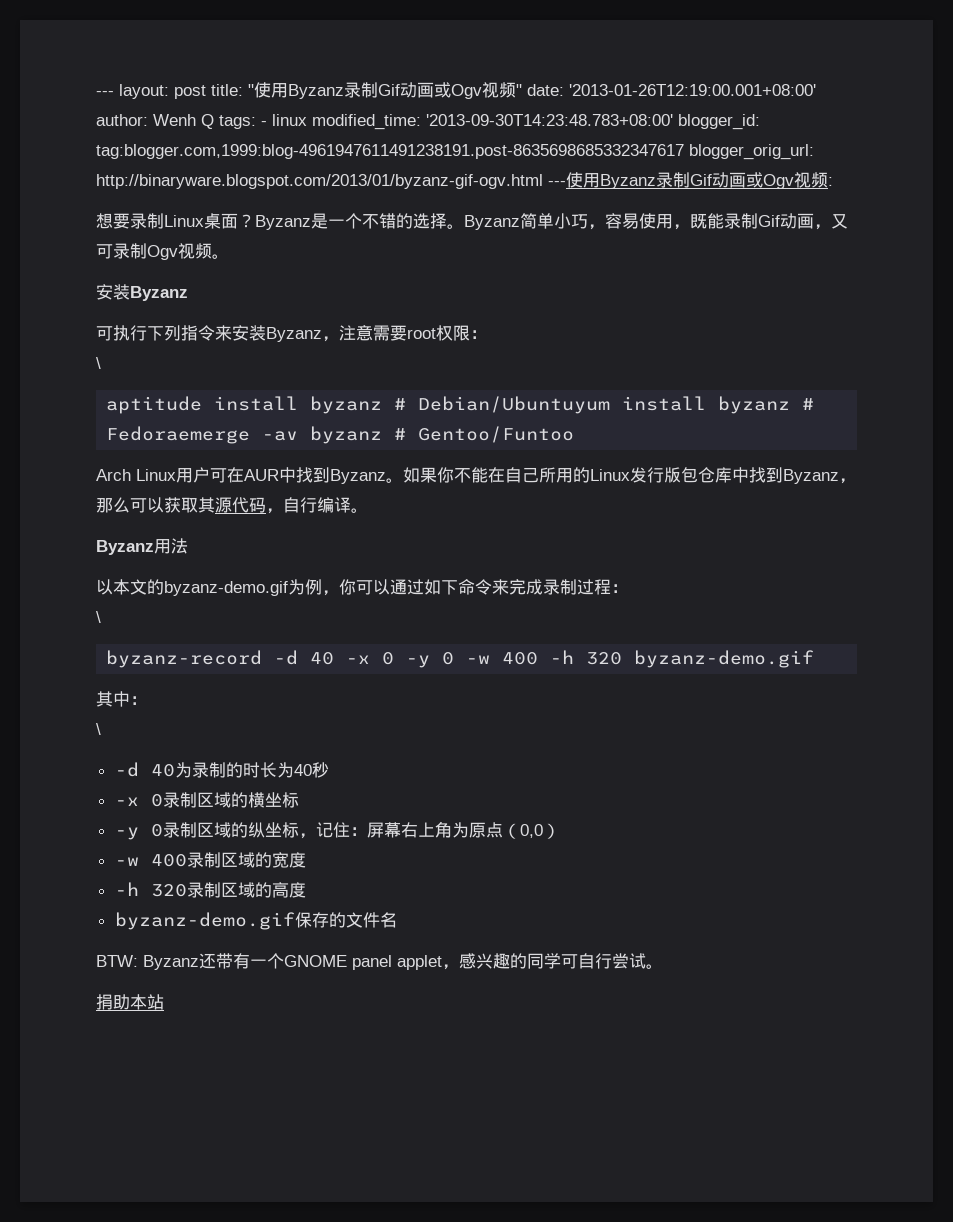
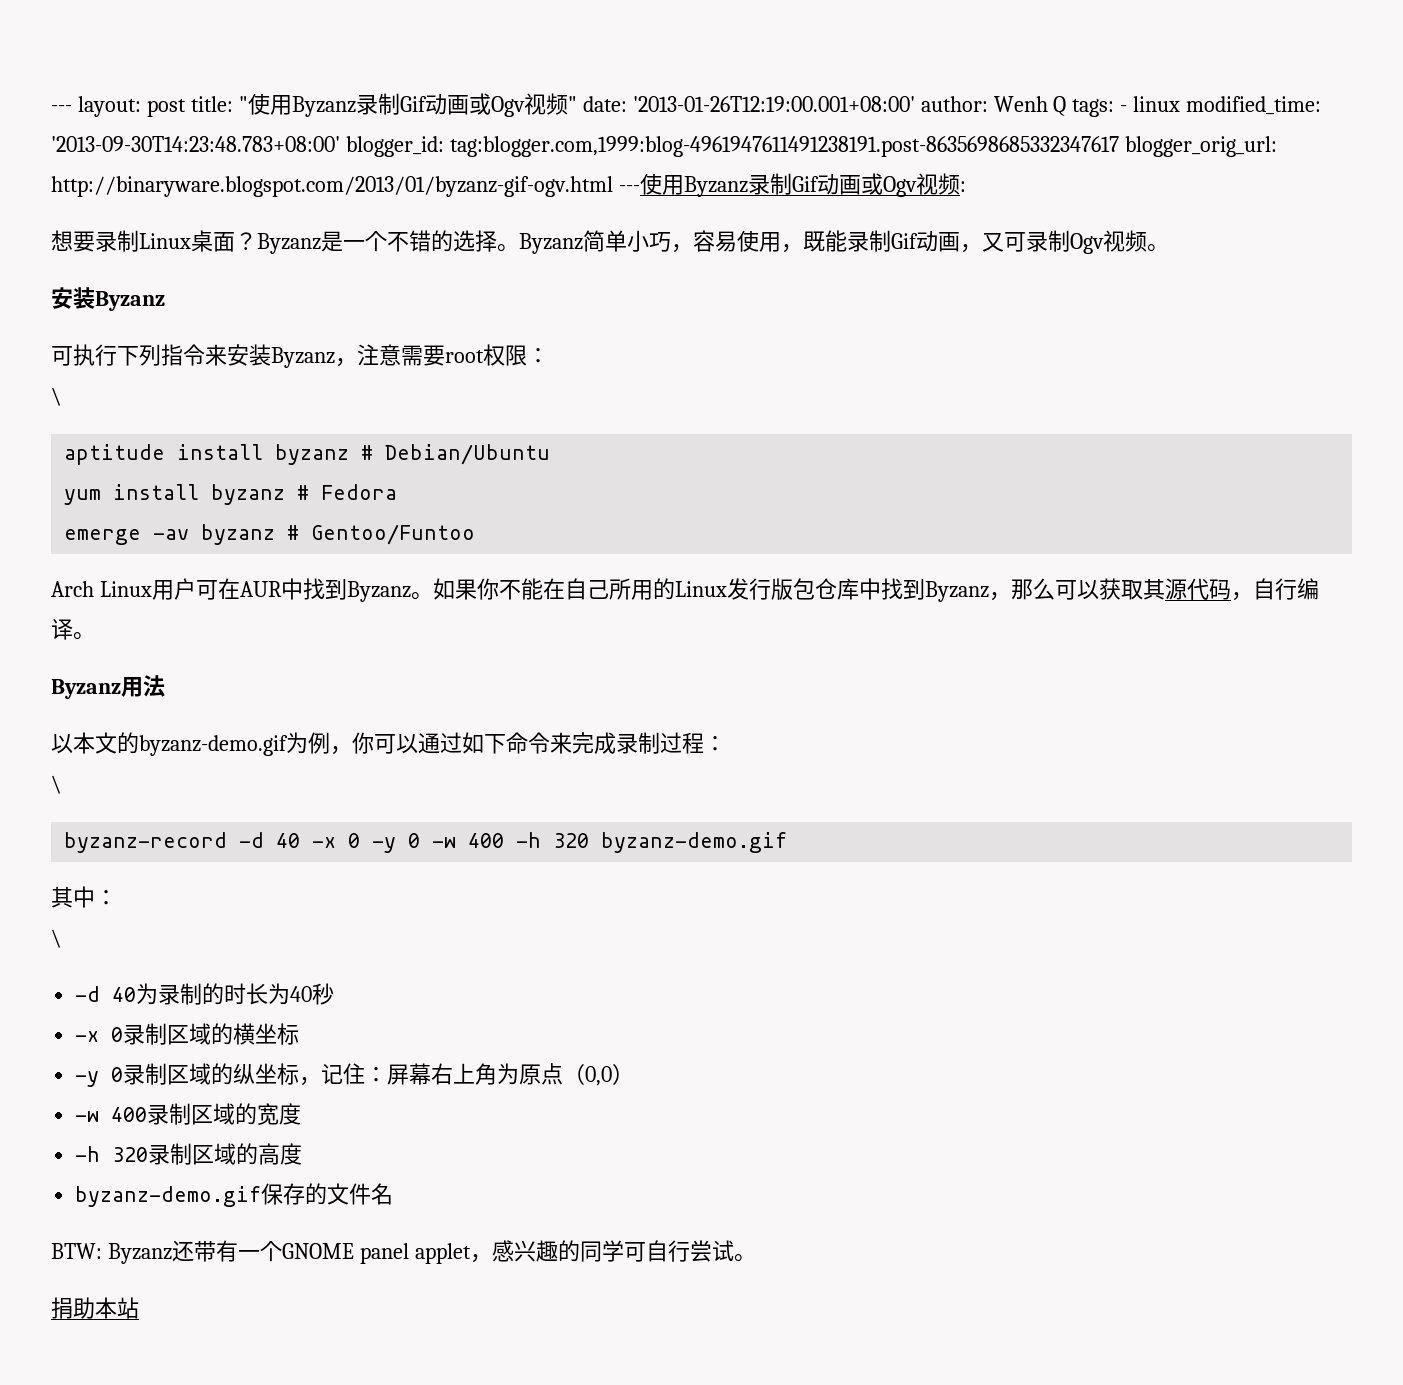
- aptitude install byzanz # Debian/Ubuntuyum install byzanz # Fedoraemerge -av byzanz # Gentoo/Funtoo
+ aptitude install byzanz # Debian/Ubuntu
+ yum install byzanz # Fedora
+ emerge -av byzanz # Gentoo/Funtoo

